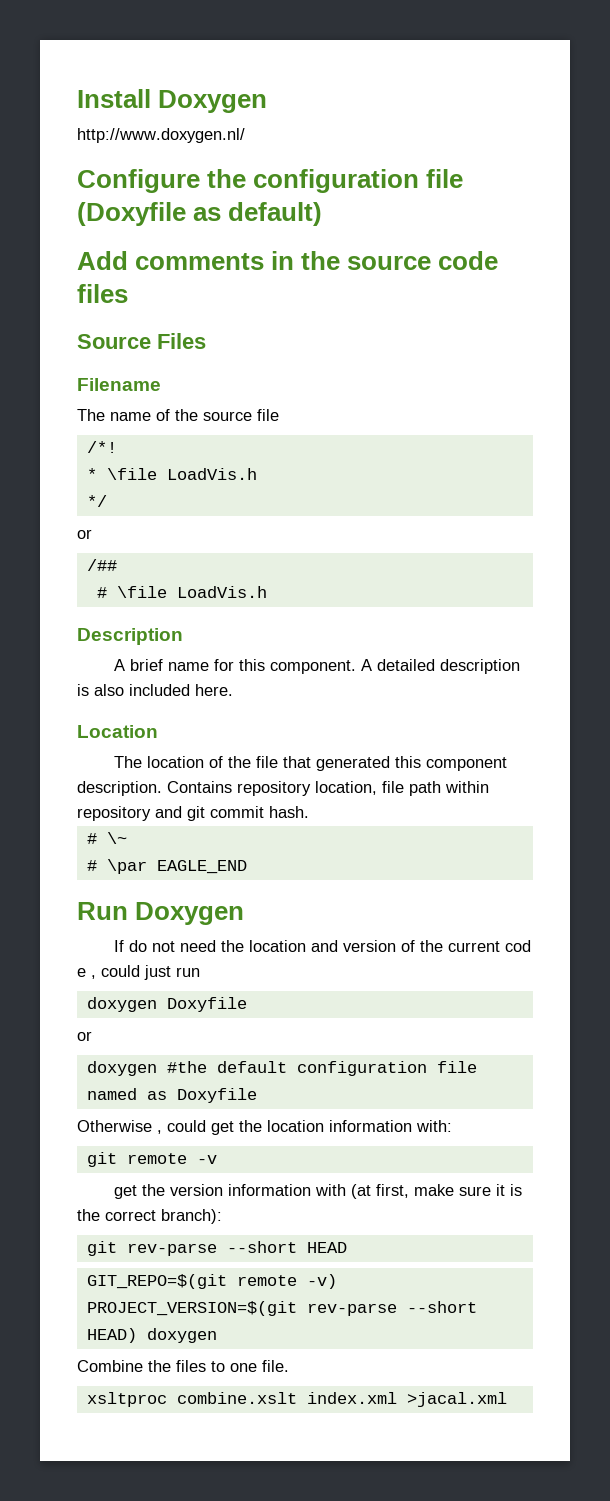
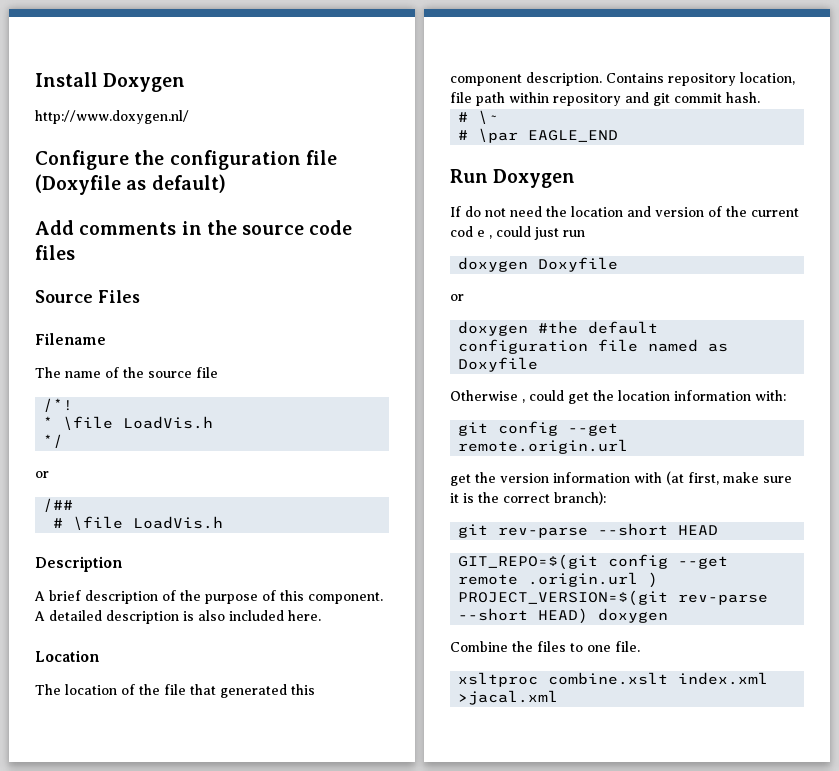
- A brief name for this component.
+ A brief description of the purpose of this component.
- git remote -v
+ git config --get remote.origin.url
- GIT_REPO=$(git remote -v) PROJECT_VERSION=$(git rev-parse --short HEAD) doxygen
+ GIT_REPO=$(git config --get remote .origin.url ) PROJECT_VERSION=$(git rev-parse --short HEAD) doxygen

